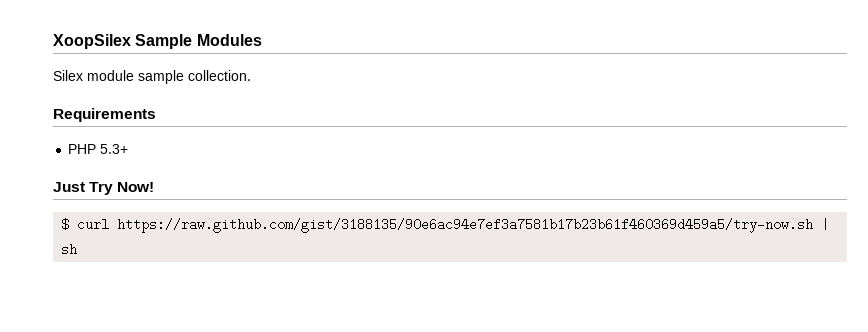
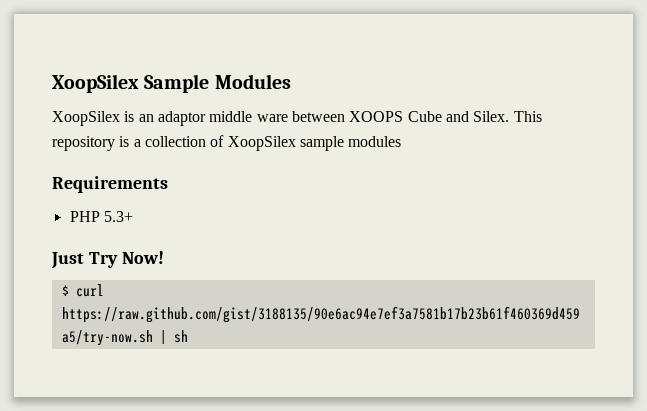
- Silex module sample collection.
+ XoopSilex is an adaptor middle ware between XOOPS Cube and Silex. This repository is a collection of XoopSilex sample modules

